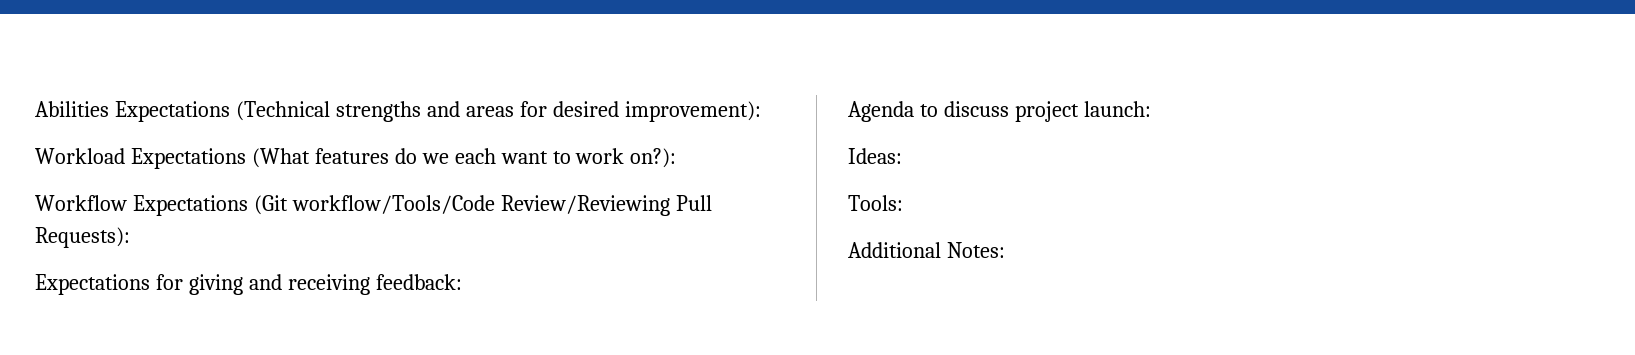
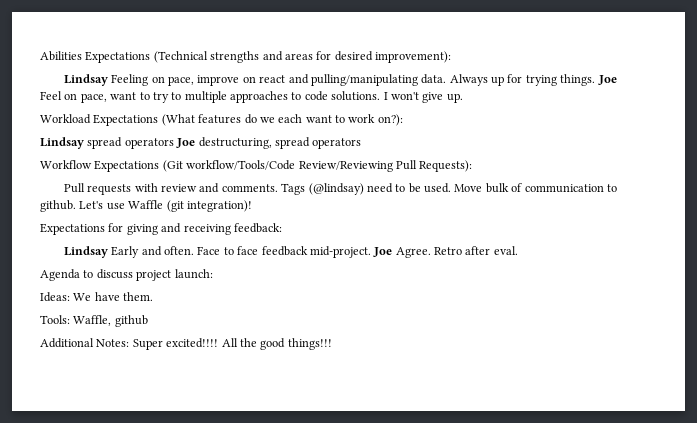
+ Lindsay Feeling on pace, improve on react and pulling/manipulating data. Always up for trying things. Joe Feel on pace, want to try to multiple approaches to code solutions. I won't give up.
+ Lindsay spread operators Joe destructuring, spread operators
+ Pull requests with review and comments. Tags (@lindsay) need to be used. Move bulk of communication to github. Let's use Waffle (git integration)!
+ Lindsay Early and often. Face to face feedback mid-project. Joe Agree. Retro after eval.
- Ideas:
+ Ideas: We have them.
- Tools:
+ Tools: Waffle, github
- Additional Notes:
+ Additional Notes: Super excited!!!! All the good things!!!

